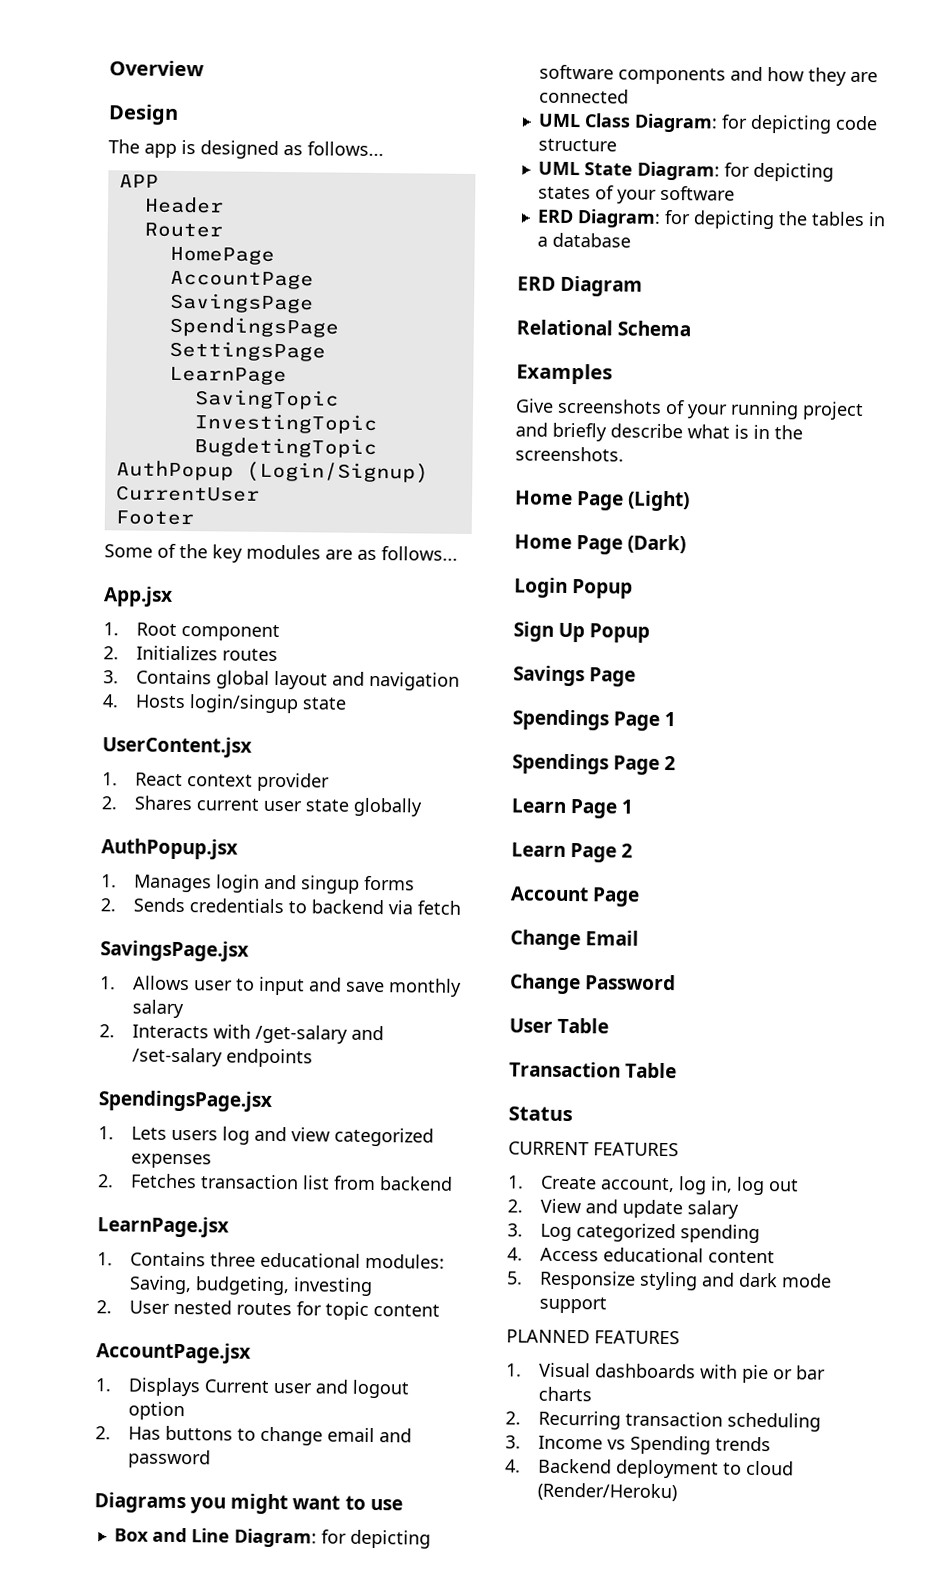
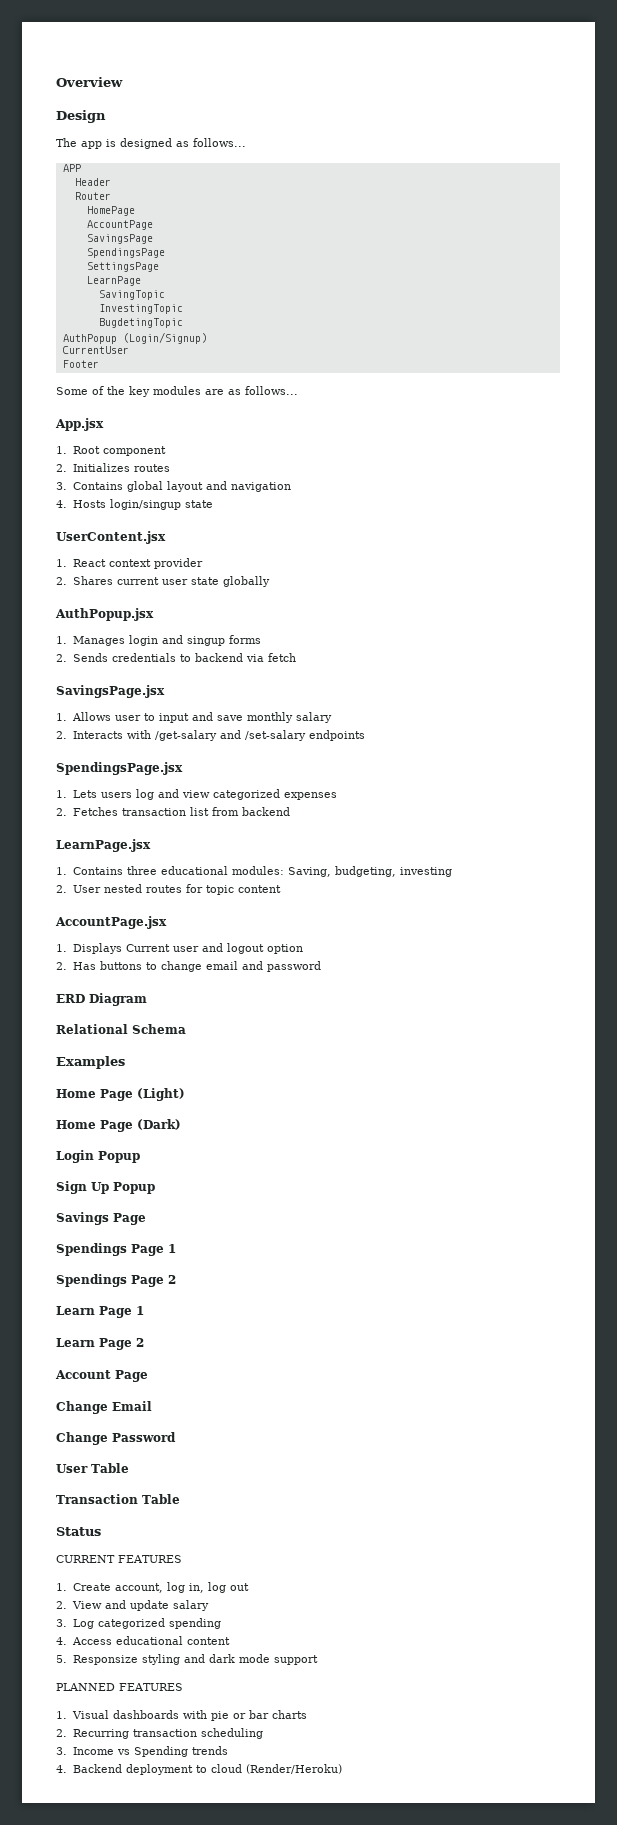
- Diagrams you might want to use
- Box and Line Diagram: for depicting software components and how they are connected
- UML Class Diagram: for depicting code structure
- UML State Diagram: for depicting states of your software
- ERD Diagram: for depicting the tables in a database
- Give screenshots of your running project and briefly describe what is in the screenshots.

